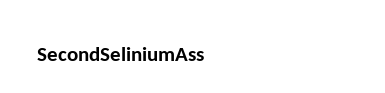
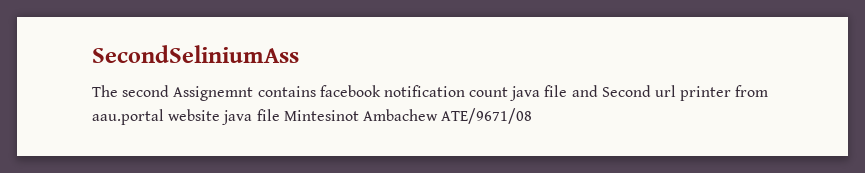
+ The second Assignemnt contains facebook notification count java file and Second url printer from aau.portal website java file Mintesinot Ambachew ATE/9671/08

